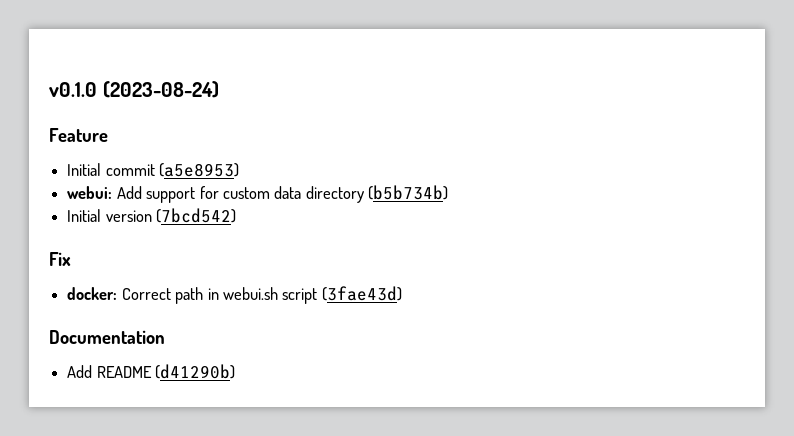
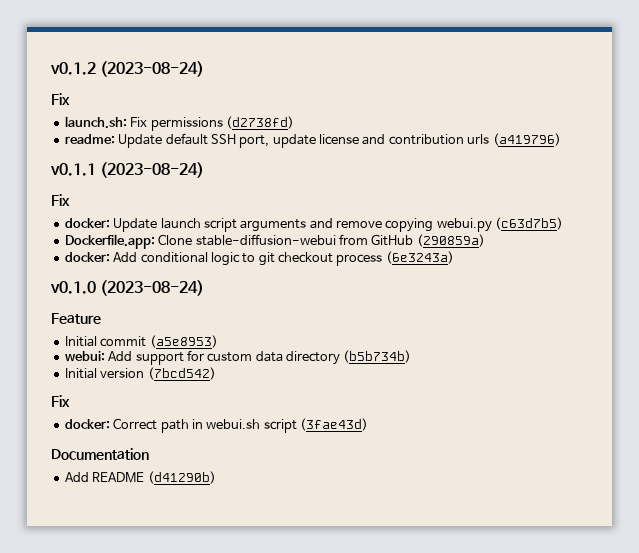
+ v0.1.2 (2023-08-24)
+ Fix
+ launch.sh: Fix permissions (d2738fd)
+ readme: Update default SSH port, update license and contribution urls (a419796)
+ v0.1.1 (2023-08-24)
+ Fix
+ docker: Update launch script arguments and remove copying webui.py (c63d7b5)
+ Dockerfile.app: Clone stable-diffusion-webui from GitHub (290859a)
+ docker: Add conditional logic to git checkout process (6e3243a)

